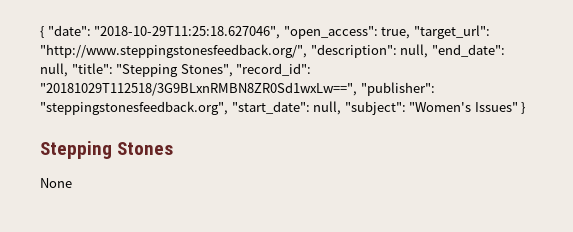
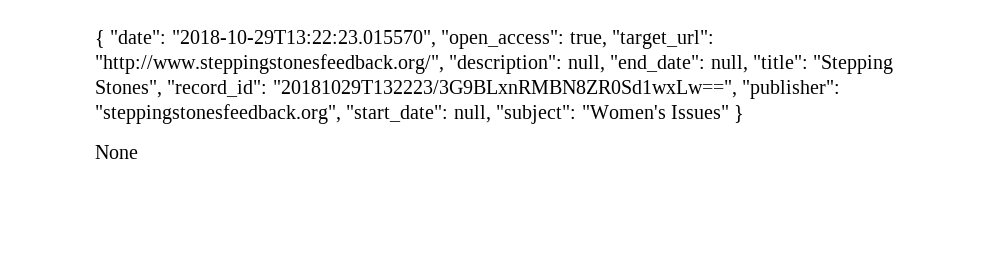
- { "date": "2018-10-29T11:25:18.627046", "open_access": true, "target_url": "http://www.steppingstonesfeedback.org/", "description": null, "end_date": null, "title": "Stepping Stones", "record_id": "20181029T112518/3G9BLxnRMBN8ZR0Sd1wxLw==", "publisher": "steppingstonesfeedback.org", "start_date": null, "subject": "Women's Issues" }
+ { "date": "2018-10-29T13:22:23.015570", "open_access": true, "target_url": "http://www.steppingstonesfeedback.org/", "description": null, "end_date": null, "title": "Stepping Stones", "record_id": "20181029T132223/3G9BLxnRMBN8ZR0Sd1wxLw==", "publisher": "steppingstonesfeedback.org", "start_date": null, "subject": "Women's Issues" }
- Stepping Stones

